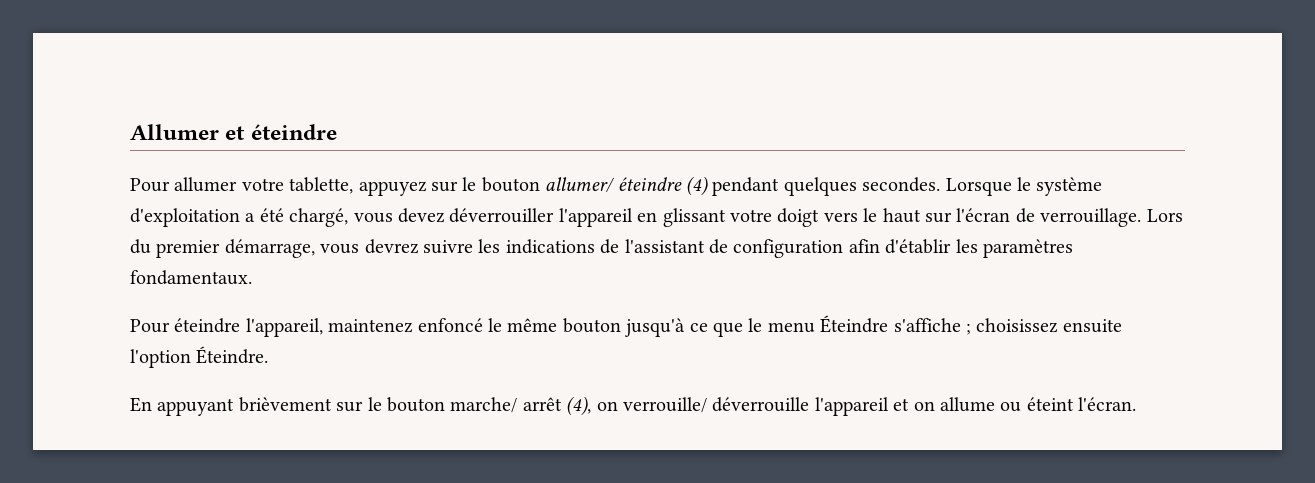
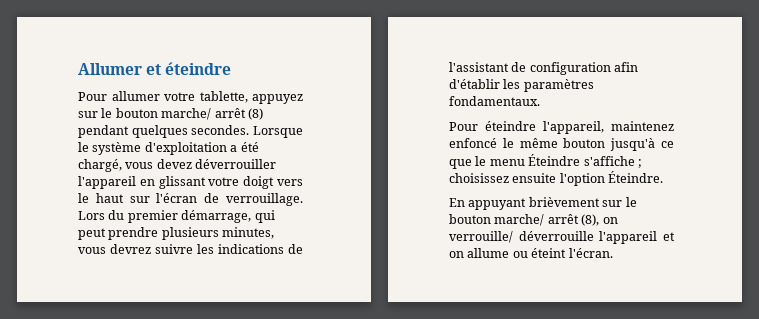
- Pour allumer votre tablette, appuyez sur le bouton allumer/ éteindre (4) pendant quelques secondes.
+ Pour allumer votre tablette, appuyez sur le bouton marche/ arrêt (8) pendant quelques secondes.
- Lors du premier démarrage, vous devrez suivre les indications de l'assistant de configuration afin d'établir les paramètres fondamentaux.
+ Lors du premier démarrage, qui peut prendre plusieurs minutes, vous devrez suivre les indications de l'assistant de configuration afin d'établir les paramètres fondamentaux.
- En appuyant brièvement sur le bouton marche/ arrêt (4), on verrouille/ déverrouille l'appareil et on allume ou éteint l'écran.
+ En appuyant brièvement sur le bouton marche/ arrêt (8), on verrouille/ déverrouille l'appareil et on allume ou éteint l'écran.

